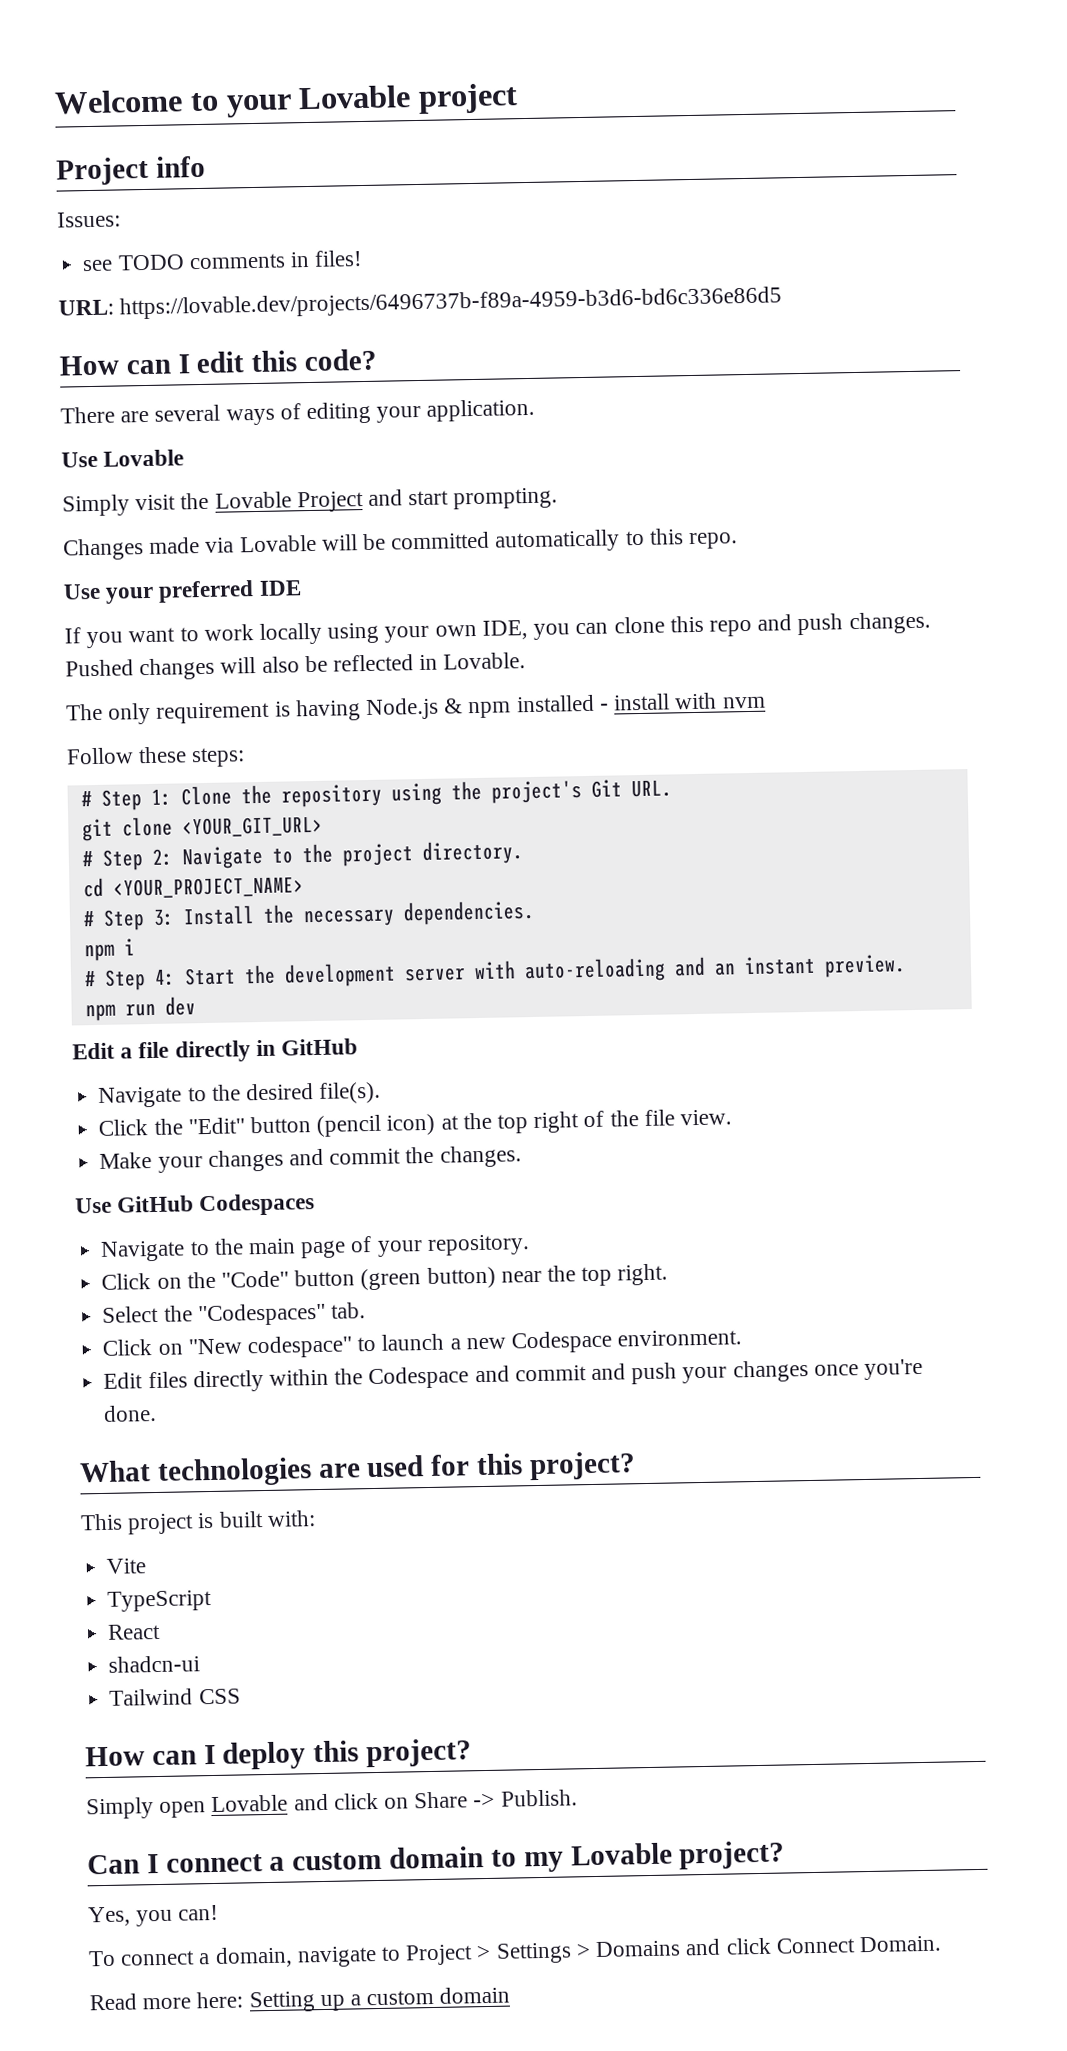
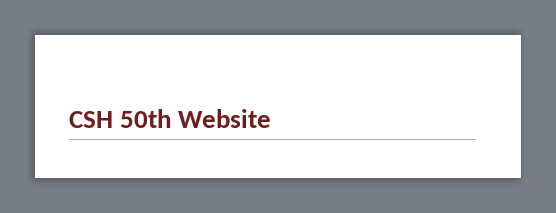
- Welcome to your Lovable project
- Project info
- Issues:
- see TODO comments in files!
- URL: https://lovable.dev/projects/6496737b-f89a-4959-b3d6-bd6c336e86d5
- How can I edit this code?
- There are several ways of editing your application.
- Use Lovable
- Simply visit the Lovable Project and start prompting.
- Changes made via Lovable will be committed automatically to this repo.
- Use your preferred IDE
- If you want to work locally using your own IDE, you can clone this repo and push changes. Pushed changes will also be reflected in Lovable.
- The only requirement is having Node.js & npm installed - install with nvm
- Follow these steps:
- # Step 1: Clone the repository using the project's Git URL.
- git clone <YOUR_GIT_URL>
- # Step 2: Navigate to the project directory.
- cd <YOUR_PROJECT_NAME>
- # Step 3: Install the necessary dependencies.
- npm i
- # Step 4: Start the development server with auto-reloading and an instant preview.
- npm run dev
- Edit a file directly in GitHub
- Navigate to the desired file(s).
- Click the "Edit" button (pencil icon) at the top right of the file view.
- Make your changes and commit the changes.
- Use GitHub Codespaces
- Navigate to the main page of your repository.
- Click on the "Code" button (green button) near the top right.
- Select the "Codespaces" tab.
- Click on "New codespace" to launch a new Codespace environment.
- Edit files directly within the Codespace and commit and push your changes once you're done.
- What technologies are used for this project?
- This project is built with:
- Vite
- TypeScript
- React
- shadcn-ui
- Tailwind CSS
- How can I deploy this project?
- Simply open Lovable and click on Share -> Publish.
- Can I connect a custom domain to my Lovable project?
- Yes, you can!
- To connect a domain, navigate to Project > Settings > Domains and click Connect Domain.
- Read more here: Setting up a custom domain
+ CSH 50th Website

